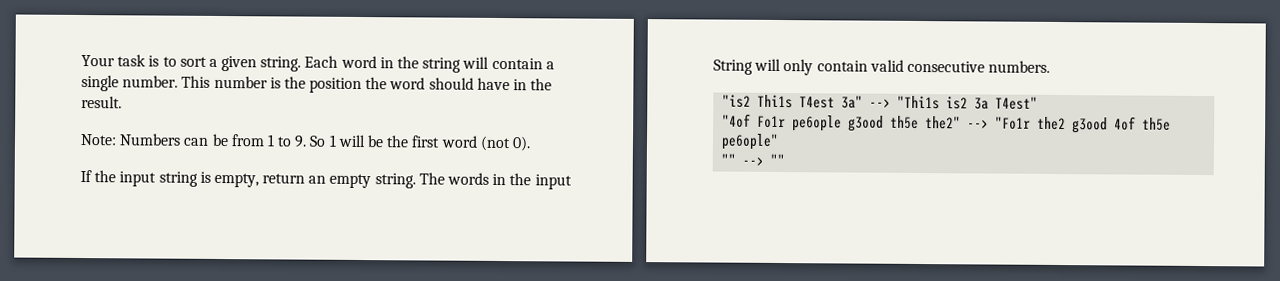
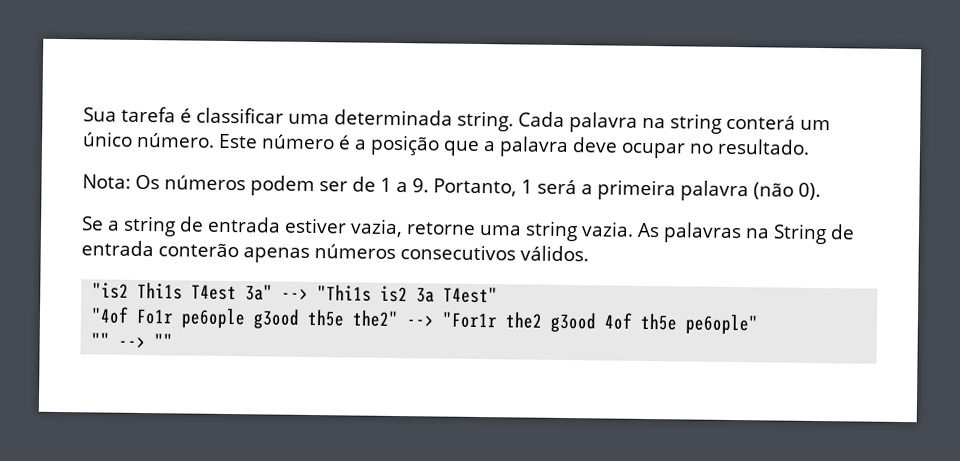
- Your task is to sort a given string. Each word in the string will contain a single number. This number is the position the word should have in the result.
- Note: Numbers can be from 1 to 9. So 1 will be the first word (not 0).
- If the input string is empty, return an empty string. The words in the input String will only contain valid consecutive numbers.
+ Sua tarefa é classificar uma determinada string. Cada palavra na string conterá um único número. Este número é a posição que a palavra deve ocupar no resultado.
+ Nota: Os números podem ser de 1 a 9. Portanto, 1 será a primeira palavra (não 0).
+ Se a string de entrada estiver vazia, retorne uma string vazia. As palavras na String de entrada conterão apenas números consecutivos válidos.
- "4of Fo1r pe6ople g3ood th5e the2" --> "Fo1r the2 g3ood 4of th5e pe6ople"
+ "4of Fo1r pe6ople g3ood th5e the2" --> "For1r the2 g3ood 4of th5e pe6ople"

